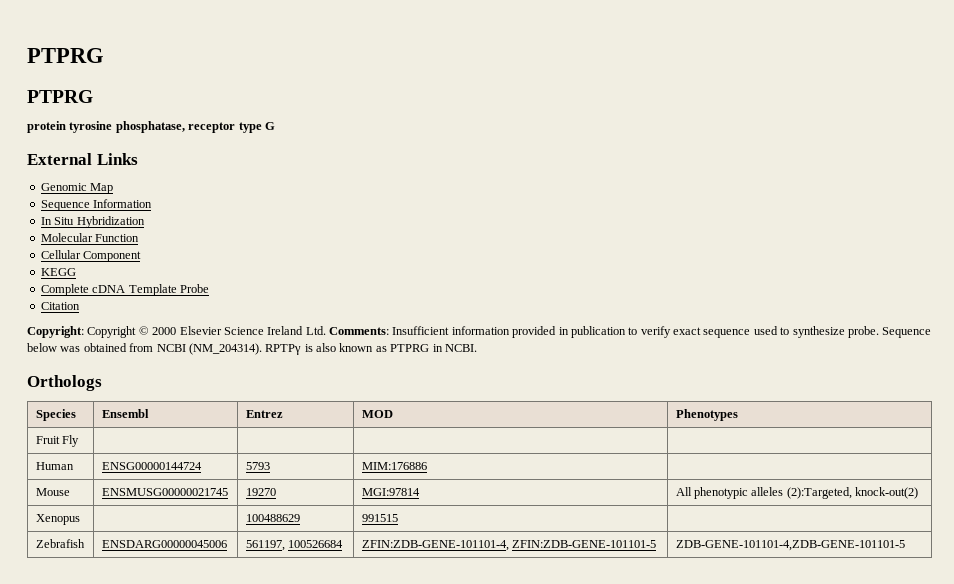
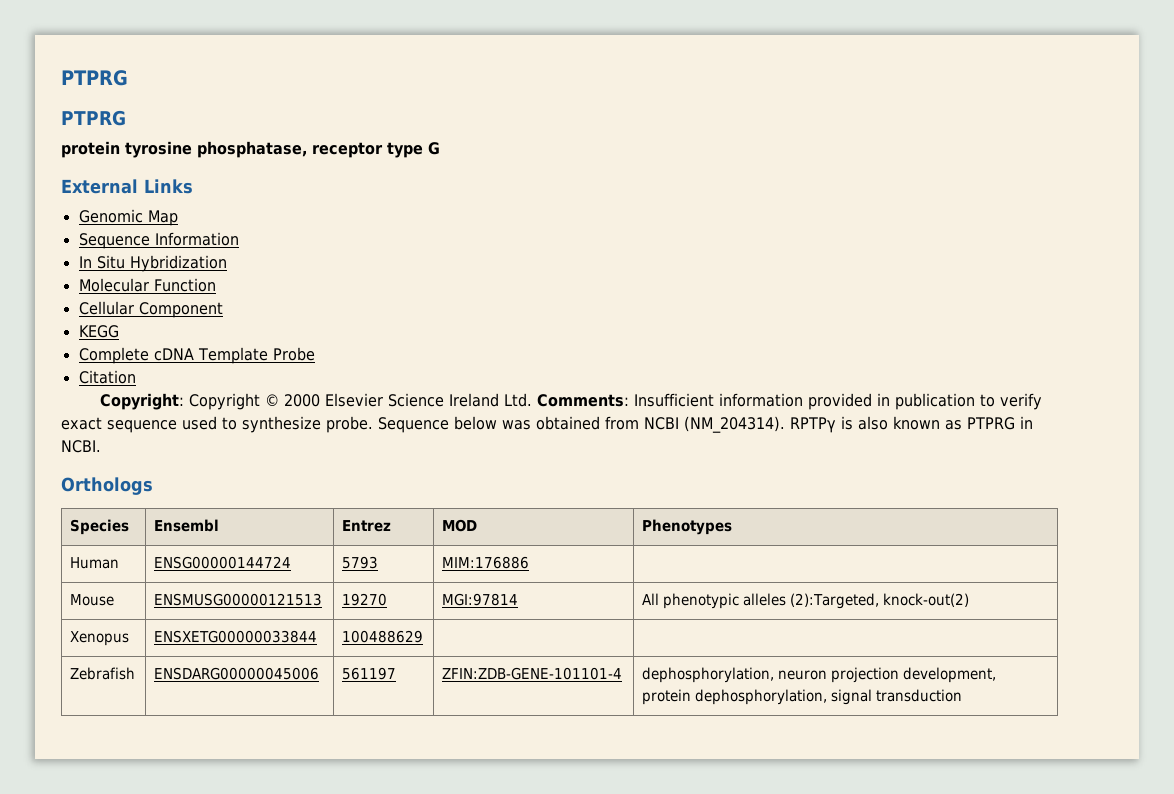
- Fruit Fly | | | |
- Mouse | ENSMUSG00000021745 | 19270 | MGI:97814 | All phenotypic alleles (2):Targeted, knock-out(2)
+ Mouse | ENSMUSG00000121513 | 19270 | MGI:97814 | All phenotypic alleles (2):Targeted, knock-out(2)
- Xenopus | | 100488629 | 991515 |
+ Xenopus | ENSXETG00000033844 | 100488629 | |
- Zebrafish | ENSDARG00000045006 | 561197, 100526684 | ZFIN:ZDB-GENE-101101-4, ZFIN:ZDB-GENE-101101-5 | ZDB-GENE-101101-4,ZDB-GENE-101101-5
+ Zebrafish | ENSDARG00000045006 | 561197 | ZFIN:ZDB-GENE-101101-4 | dephosphorylation, neuron projection development, protein dephosphorylation, signal transduction

